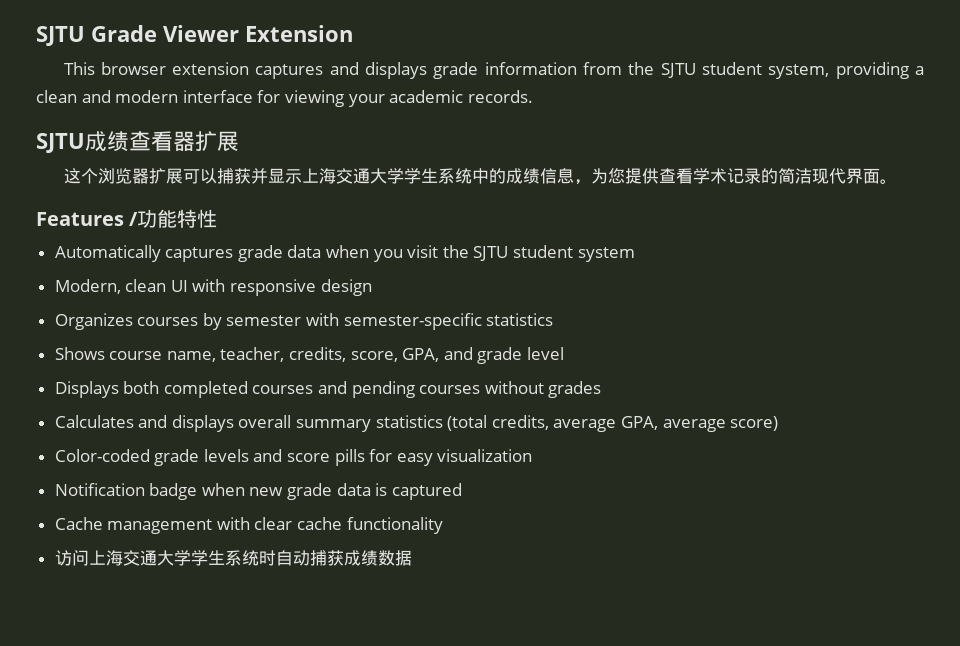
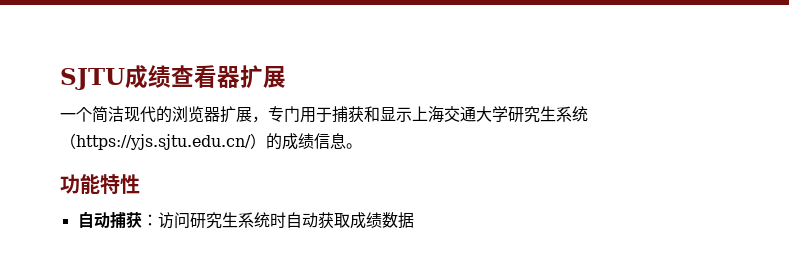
- SJTU Grade Viewer Extension
- This browser extension captures and displays grade information from the SJTU student system, providing a clean and modern interface for viewing your academic records.
  SJTU成绩查看器扩展
- 这个浏览器扩展可以捕获并显示上海交通大学学生系统中的成绩信息，为您提供查看学术记录的简洁现代界面。
+ 一个简洁现代的浏览器扩展，专门用于捕获和显示上海交通大学研究生系统（https://yjs.sjtu.edu.cn/）的成绩信息。
- Features /功能特性
+ 功能特性
- Automatically captures grade data when you visit the SJTU student system
- Modern, clean UI with responsive design
- Organizes courses by semester with semester-specific statistics
- Shows course name, teacher, credits, score, GPA, and grade level
- Displays both completed courses and pending courses without grades
- Calculates and displays overall summary statistics (total credits, average GPA, average score)
- Color-coded grade levels and score pills for easy visualization
- Notification badge when new grade data is captured
- Cache management with clear cache functionality
- 访问上海交通大学学生系统时自动捕获成绩数据
+ 自动捕获：访问研究生系统时自动获取成绩数据

